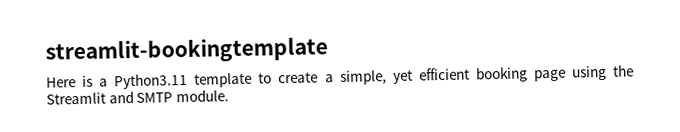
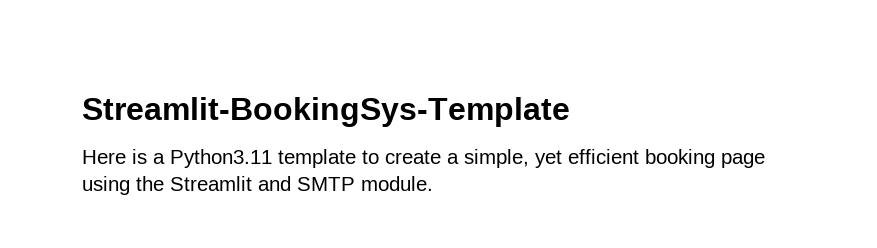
- streamlit-bookingtemplate
+ Streamlit-BookingSys-Template

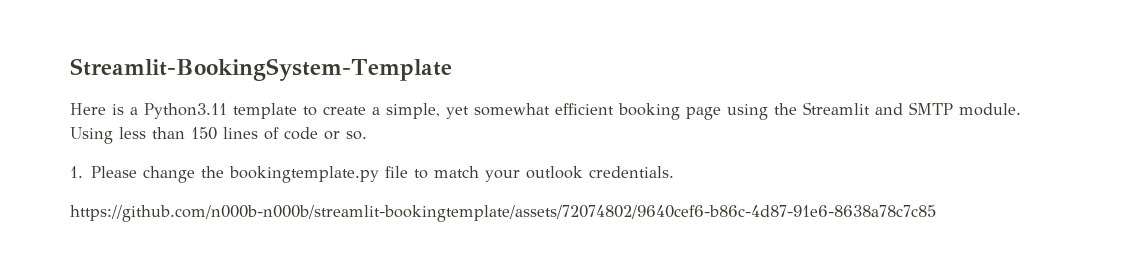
- Streamlit-BookingSys-Template
+ Streamlit-BookingSystem-Template
- Here is a Python3.11 template to create a simple, yet efficient booking page using the Streamlit and SMTP module.
+ Here is a Python3.11 template to create a simple, yet somewhat efficient booking page using the Streamlit and SMTP module.
+ Using less than 150 lines of code or so.
+ 1. Please change the bookingtemplate.py file to match your outlook credentials.
+ https://github.com/n000b-n000b/streamlit-bookingtemplate/assets/72074802/9640cef6-b86c-4d87-91e6-8638a78c7c85

